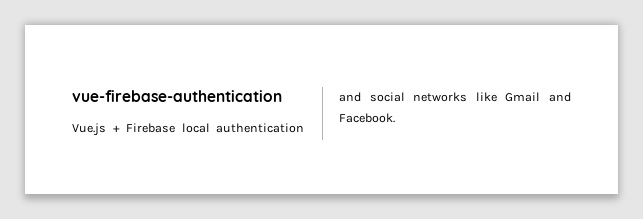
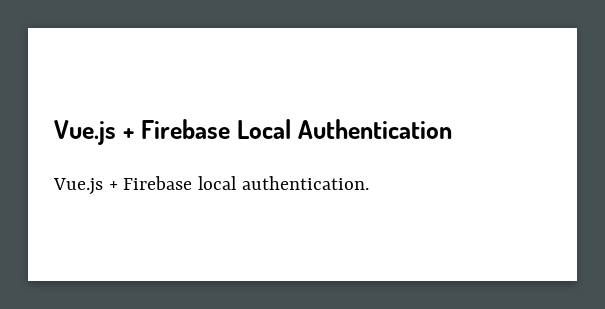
- vue-firebase-authentication
+ Vue.js + Firebase Local Authentication
- Vue.js + Firebase local authentication and social networks like Gmail and Facebook.
+ Vue.js + Firebase local authentication.

